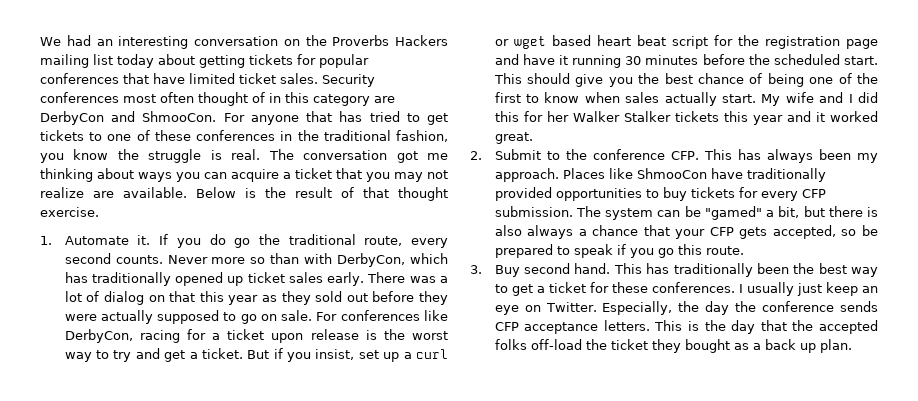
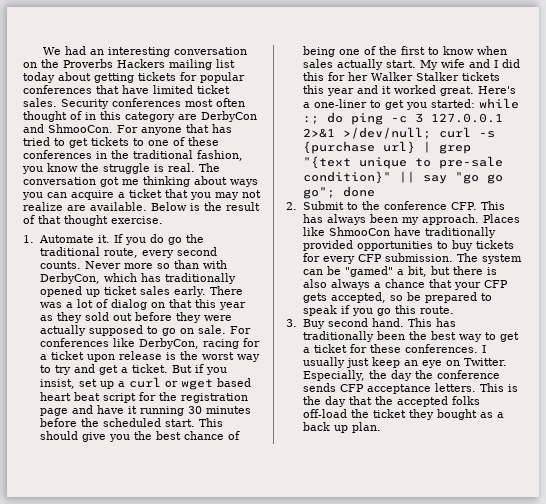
+ Here's a one-liner to get you started: while :; do ping -c 3 127.0.0.1 2>&1 >/dev/null; curl -s {purchase url} | grep "{text unique to pre-sale condition}" || say "go go go"; done

